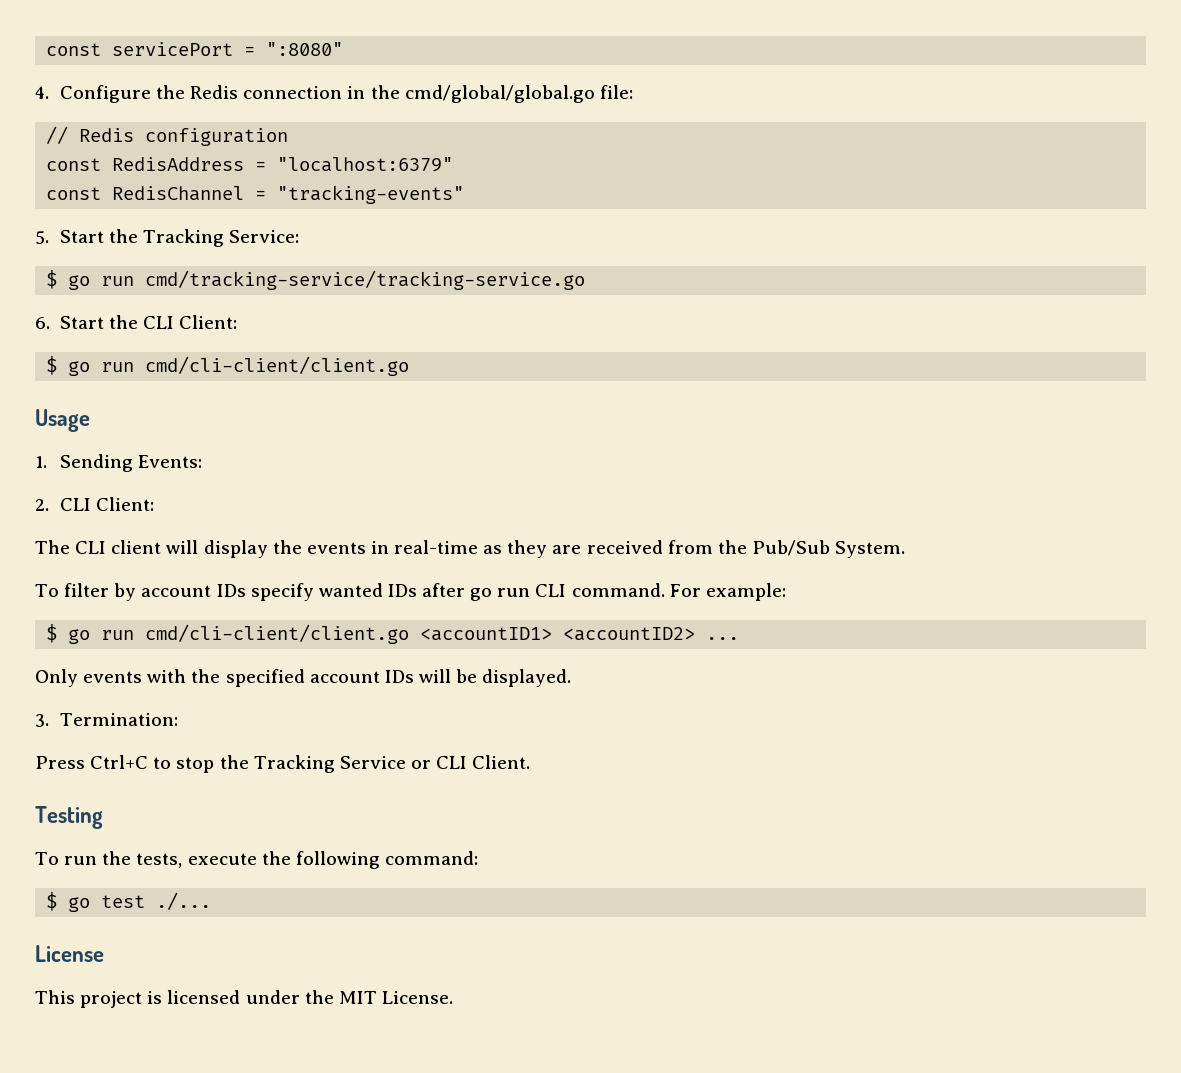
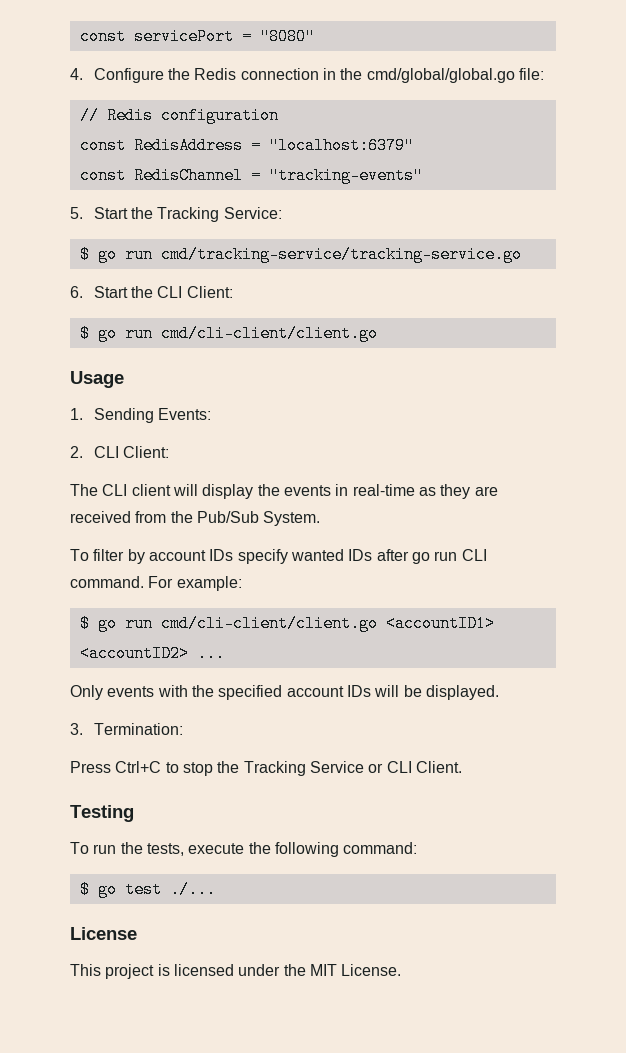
- const servicePort = ":8080"
+ const servicePort = "8080"

